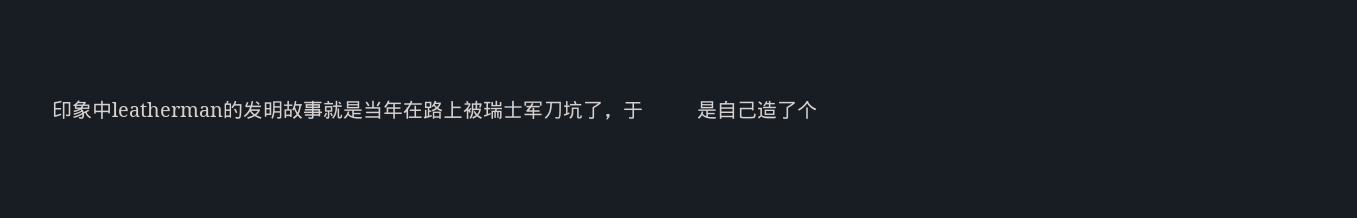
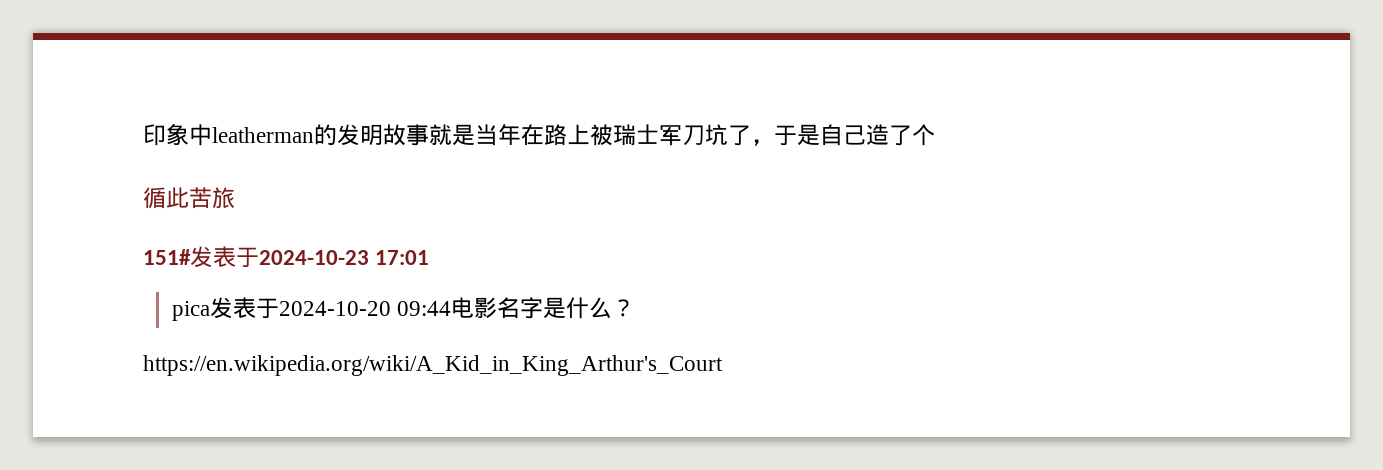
+ 循此苦旅
+ 151#发表于2024-10-23 17:01
+ pica发表于2024-10-20 09:44电影名字是什么？
+ https://en.wikipedia.org/wiki/A_Kid_in_King_Arthur's_Court

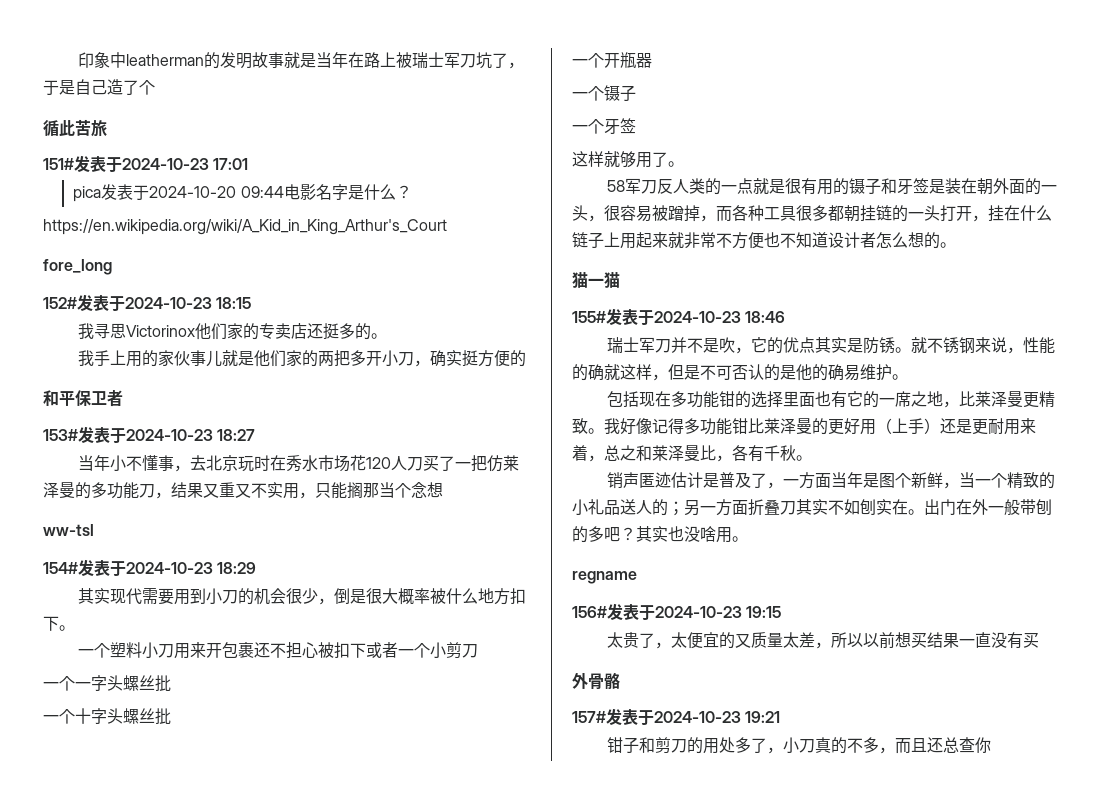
+ fore_long
+ 152#发表于2024-10-23 18:15
+ 我寻思Victorinox他们家的专卖店还挺多的。
+ 我手上用的家伙事儿就是他们家的两把多开小刀，确实挺方便的
+ 和平保卫者
+ 153#发表于2024-10-23 18:27
+ 当年小不懂事，去北京玩时在秀水市场花120人刀买了一把仿莱泽曼的多功能刀，结果又重又不实用，只能搁那当个念想
+ ww-tsl
+ 154#发表于2024-10-23 18:29
+ 其实现代需要用到小刀的机会很少，倒是很大概率被什么地方扣下。
+ 一个塑料小刀用来开包裹还不担心被扣下或者一个小剪刀
+ 一个一字头螺丝批
+ 一个十字头螺丝批
+ 一个开瓶器
+ 一个镊子
+ 一个牙签
+ 这样就够用了。
+ 58军刀反人类的一点就是很有用的镊子和牙签是装在朝外面的一头，很容易被蹭掉，而各种工具很多都朝挂链的一头打开，挂在什么链子上用起来就非常不方便也不知道设计者怎么想的。
+ 猫一猫
+ 155#发表于2024-10-23 18:46
+ 瑞士军刀并不是吹，它的优点其实是防锈。就不锈钢来说，性能的确就这样，但是不可否认的是他的确易维护。
+ 包括现在多功能钳的选择里面也有它的一席之地，比莱泽曼更精致。我好像记得多功能钳比莱泽曼的更好用（上手）还是更耐用来着，总之和莱泽曼比，各有千秋。
+ 销声匿迹估计是普及了，一方面当年是图个新鲜，当一个精致的小礼品送人的；另一方面折叠刀其实不如刨实在。出门在外一般带刨的多吧？其实也没啥用。
+ regname
+ 156#发表于2024-10-23 19:15
+ 太贵了，太便宜的又质量太差，所以以前想买结果一直没有买
+ 外骨骼
+ 157#发表于2024-10-23 19:21
+ 钳子和剪刀的用处多了，小刀真的不多，而且还总查你

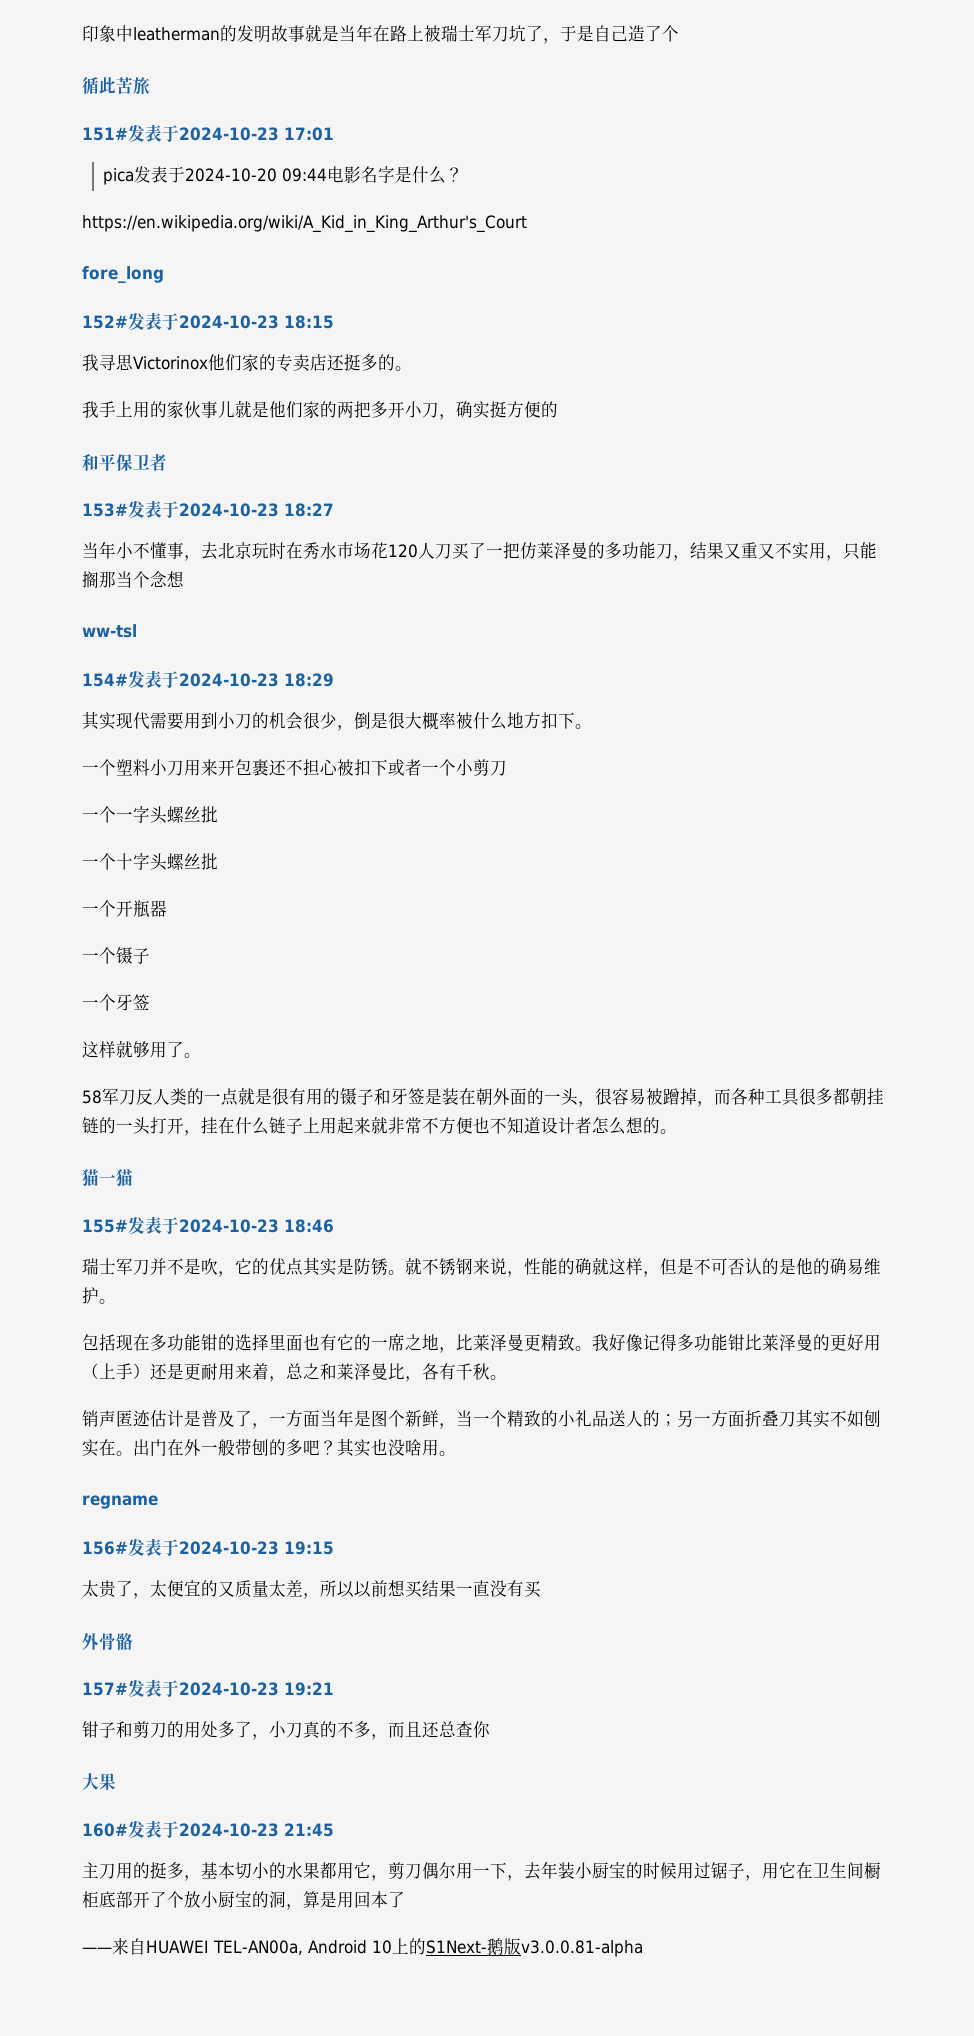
+ 大果
+ 160#发表于2024-10-23 21:45
+ 主刀用的挺多，基本切小的水果都用它，剪刀偶尔用一下，去年装小厨宝的时候用过锯子，用它在卫生间橱柜底部开了个放小厨宝的洞，算是用回本了
+ ——来自HUAWEI TEL-AN00a, Android 10上的S1Next-鹅版v3.0.0.81-alpha

